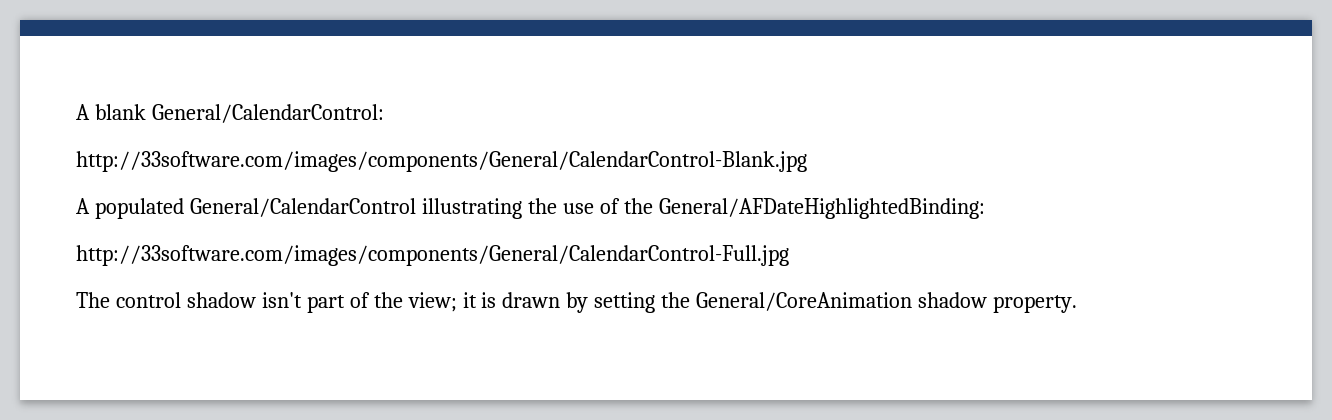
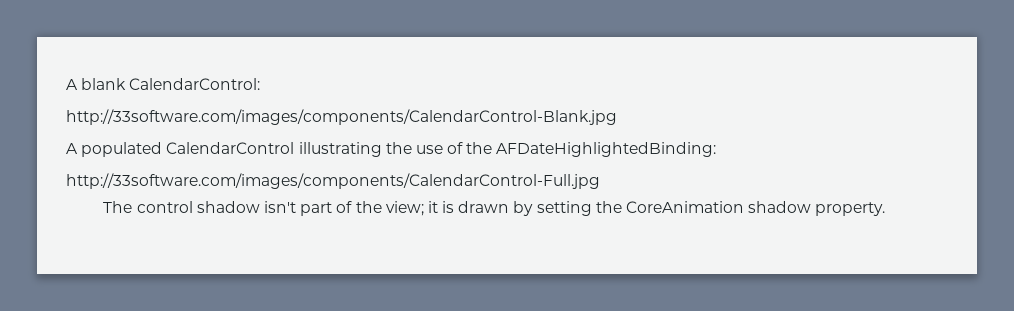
- A blank General/CalendarControl:
- http://33software.com/images/components/General/CalendarControl-Blank.jpg
+ A blank CalendarControl:
+ http://33software.com/images/components/CalendarControl-Blank.jpg
- A populated General/CalendarControl illustrating the use of the General/AFDateHighlightedBinding:
- http://33software.com/images/components/General/CalendarControl-Full.jpg
+ A populated CalendarControl illustrating the use of the AFDateHighlightedBinding:
+ http://33software.com/images/components/CalendarControl-Full.jpg
- The control shadow isn't part of the view; it is drawn by setting the General/CoreAnimation shadow property.
+ The control shadow isn't part of the view; it is drawn by setting the CoreAnimation shadow property.

